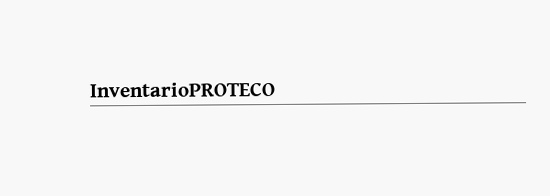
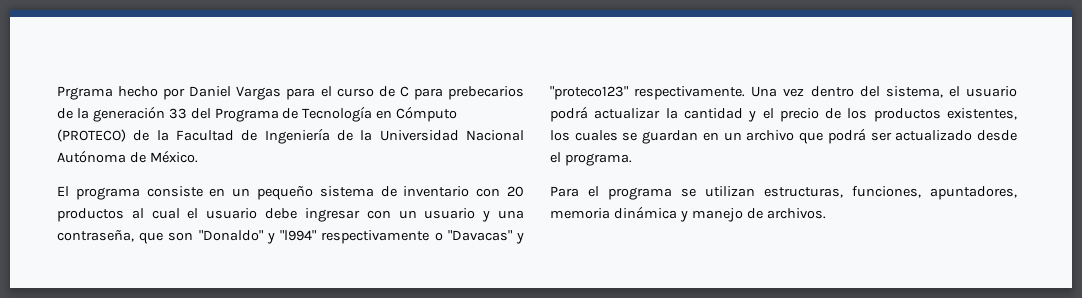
- InventarioPROTECO
+ Prgrama hecho por Daniel Vargas para el curso de C para prebecarios de la generación 33 del Programa de Tecnología en Cómputo (PROTECO) de la Facultad de Ingeniería de la Universidad Nacional Autónoma de México.
+ El programa consiste en un pequeño sistema de inventario con 20 productos al cual el usuario debe ingresar con un usuario y una contraseña, que son "Donaldo" y "l994" respectivamente o "Davacas" y "proteco123" respectivamente. Una vez dentro del sistema, el usuario podrá actualizar la cantidad y el precio de los productos existentes, los cuales se guardan en un archivo que podrá ser actualizado desde el programa.
+ Para el programa se utilizan estructuras, funciones, apuntadores, memoria dinámica y manejo de archivos.

